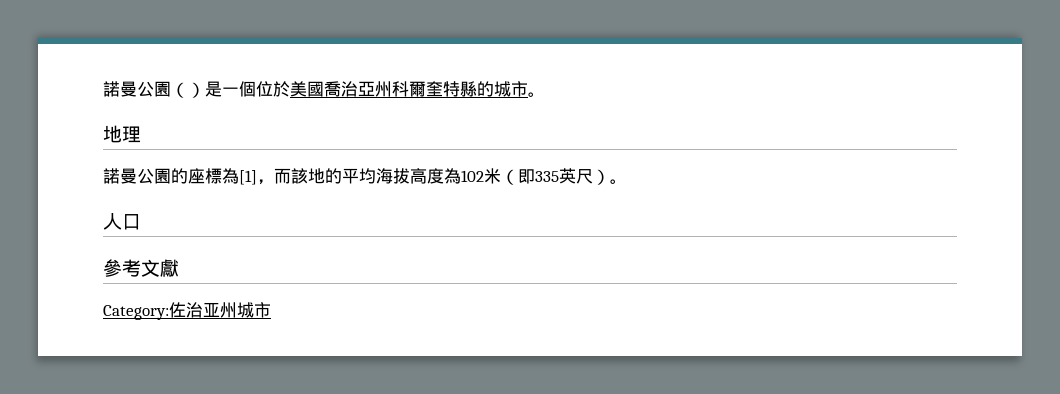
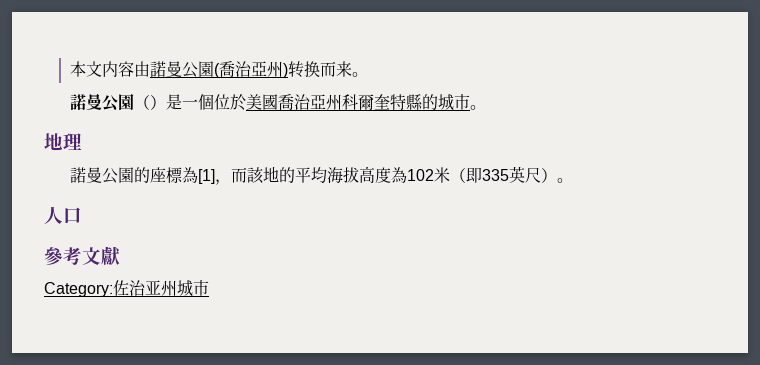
+ 本文内容由諾曼公園(喬治亞州)转换而来。

